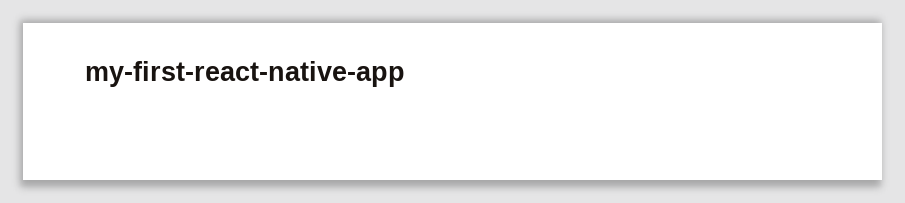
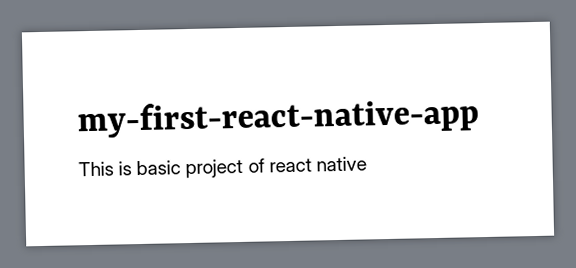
+ This is basic project of react native

